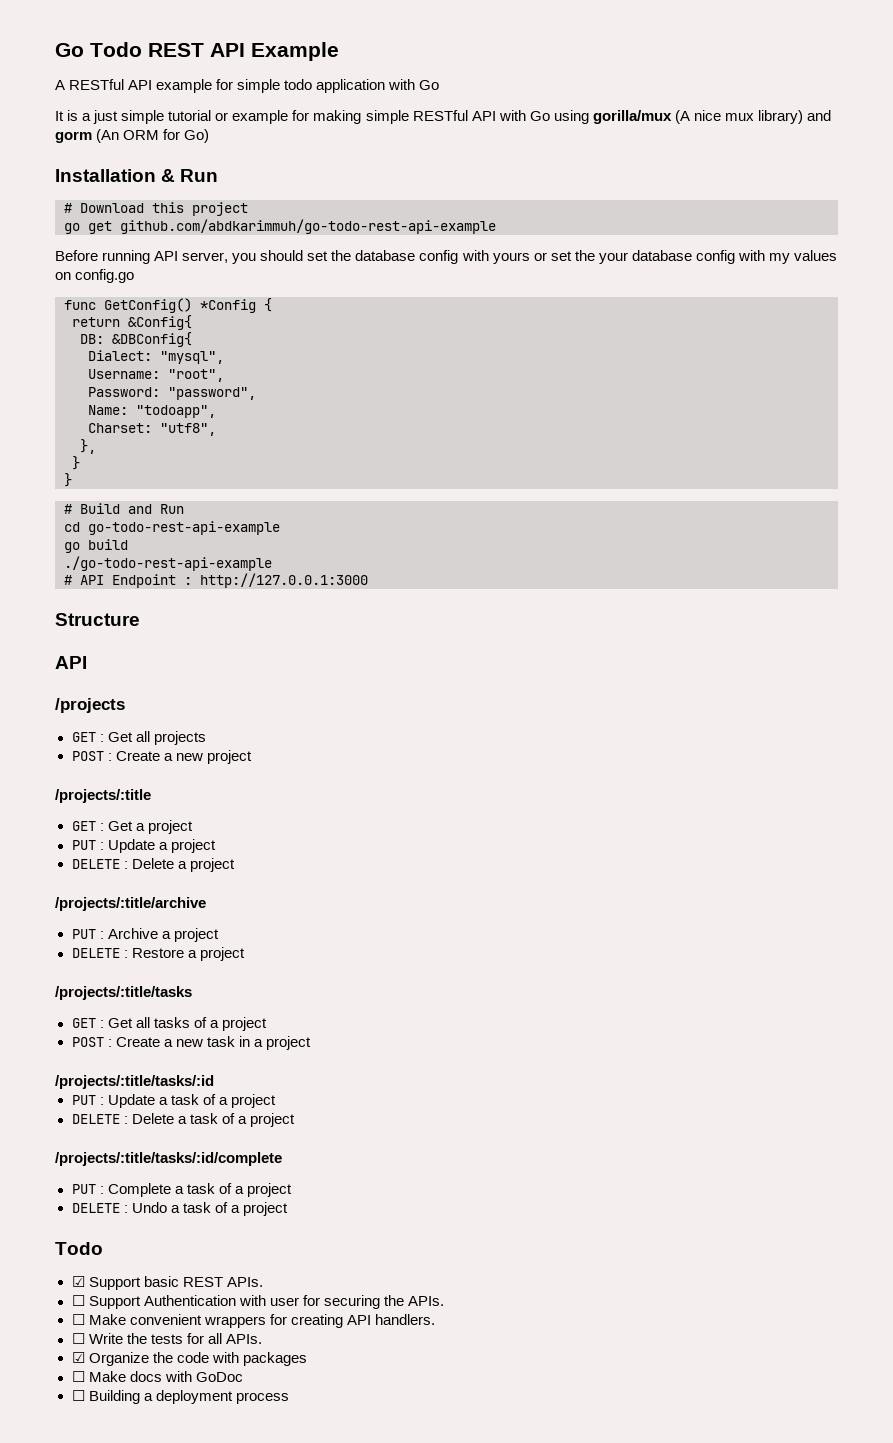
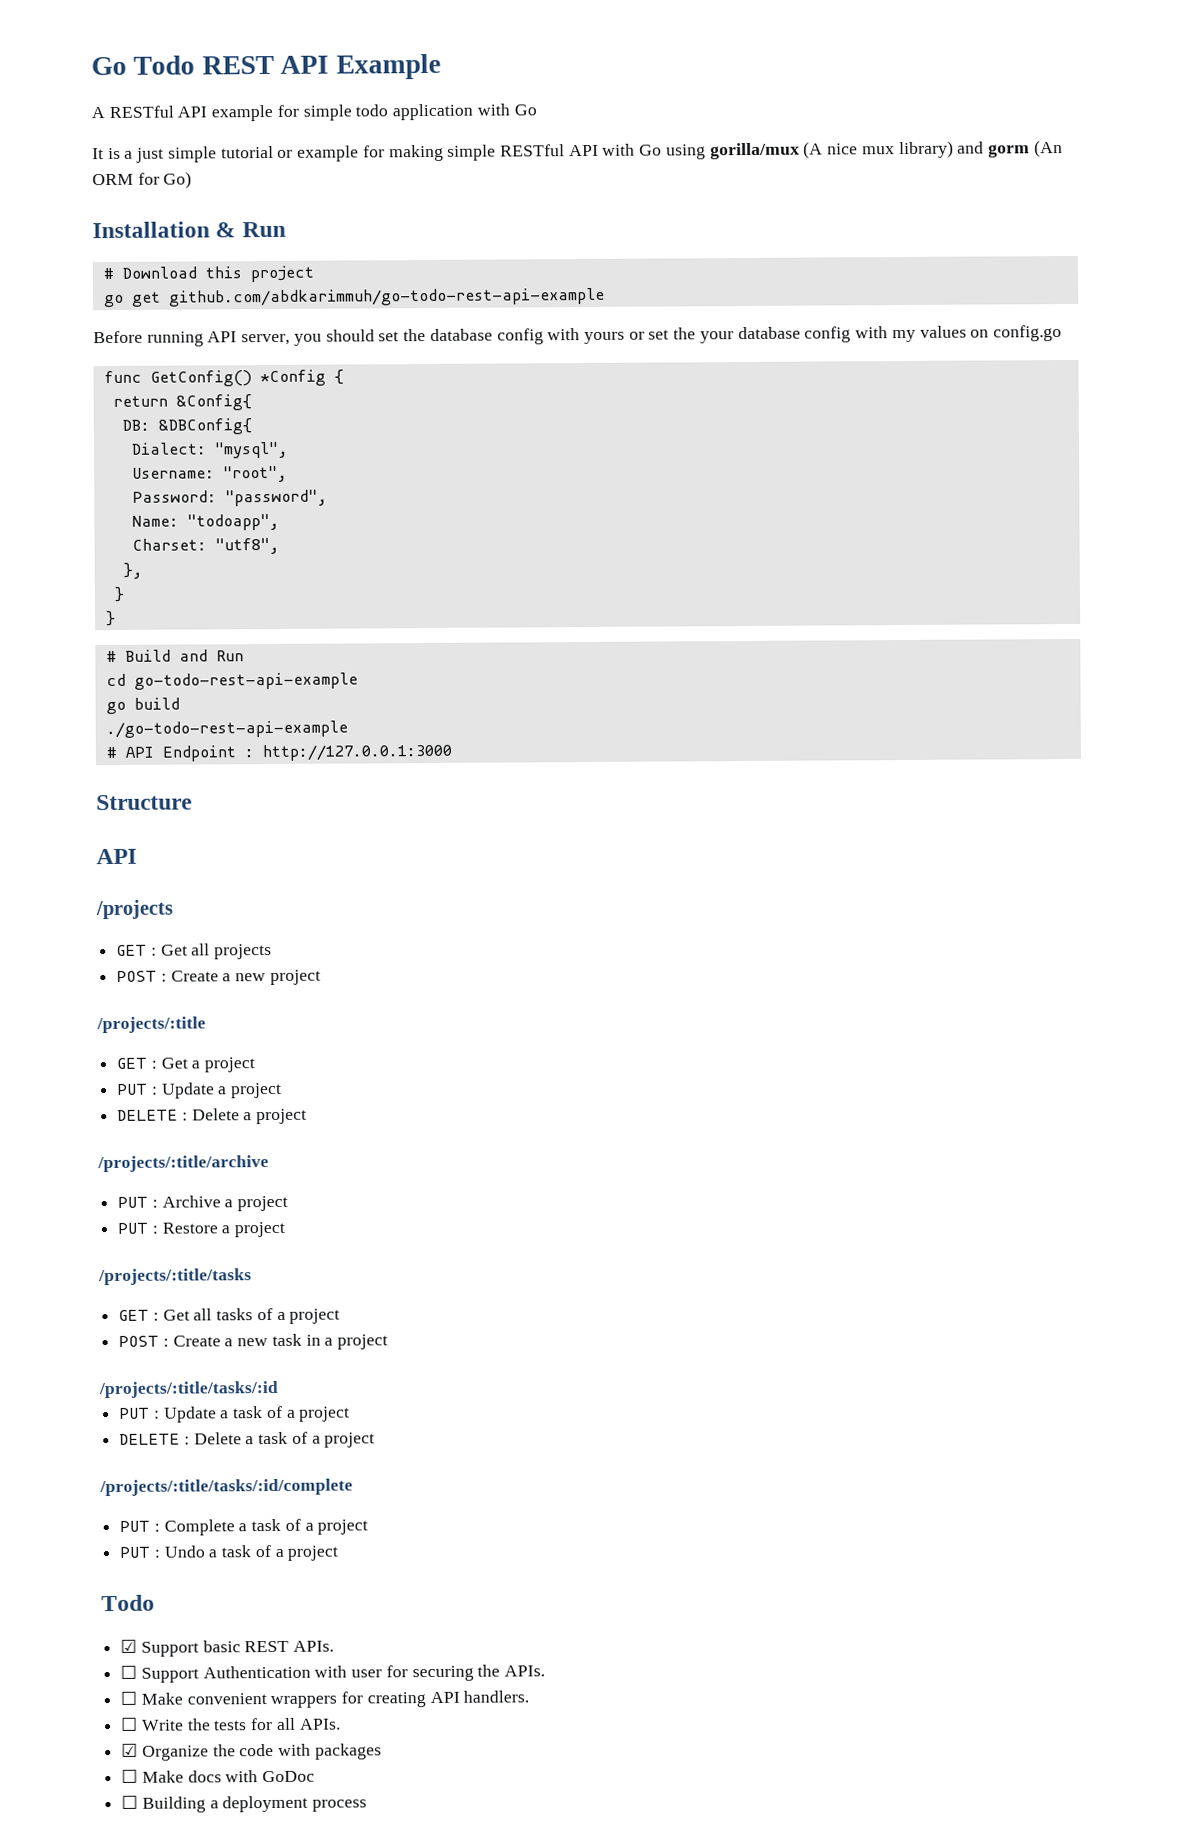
- DELETE : Restore a project
+ PUT : Restore a project
- DELETE : Undo a task of a project
+ PUT : Undo a task of a project

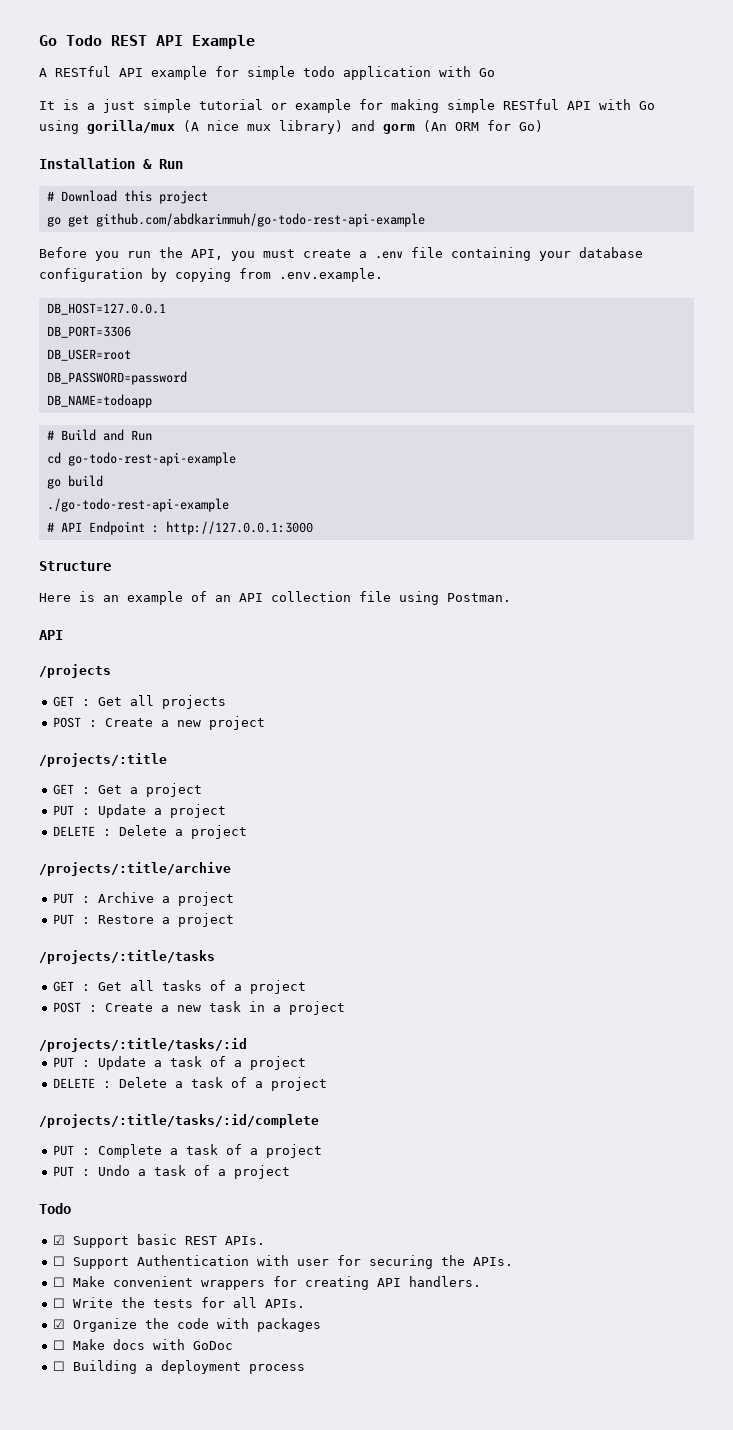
- Before running API server, you should set the database config with yours or set the your database config with my values on config.go
- func GetConfig() *Config {
- return &Config{
- DB: &DBConfig{
- Dialect: "mysql",
- Username: "root",
- Password: "password",
- Name: "todoapp",
- Charset: "utf8",
- },
- }
- }
+ Before you run the API, you must create a .env file containing your database configuration by copying from .env.example.
+ DB_HOST=127.0.0.1
+ DB_PORT=3306
+ DB_USER=root
+ DB_PASSWORD=password
+ DB_NAME=todoapp
+ Here is an example of an API collection file using Postman.

